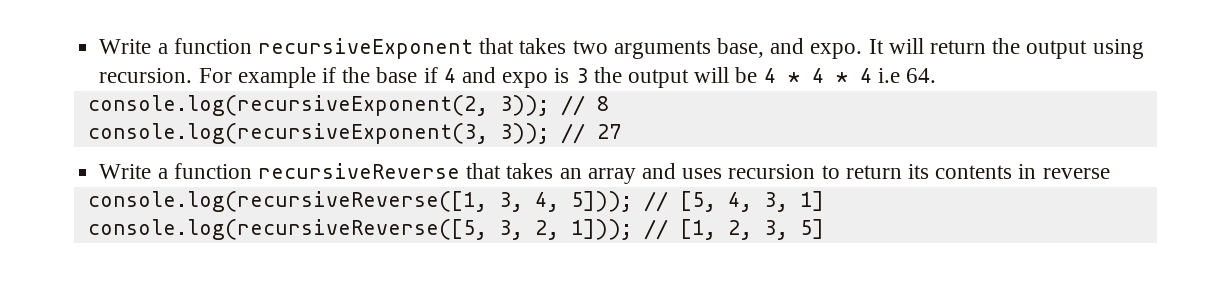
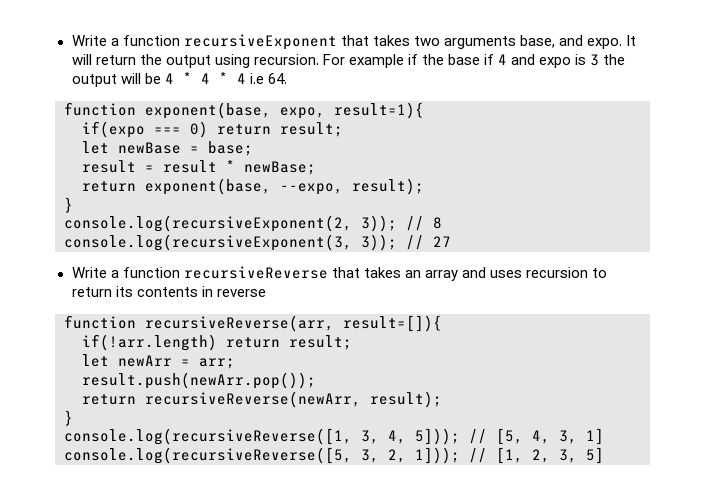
+ function exponent(base, expo, result=1){
+ if(expo === 0) return result;
+ let newBase = base;
+ result = result * newBase;
+ return exponent(base, --expo, result);
+ }
+ function recursiveReverse(arr, result=[]){
+ if(!arr.length) return result;
+ let newArr = arr;
+ result.push(newArr.pop());
+ return recursiveReverse(newArr, result);
+ }

